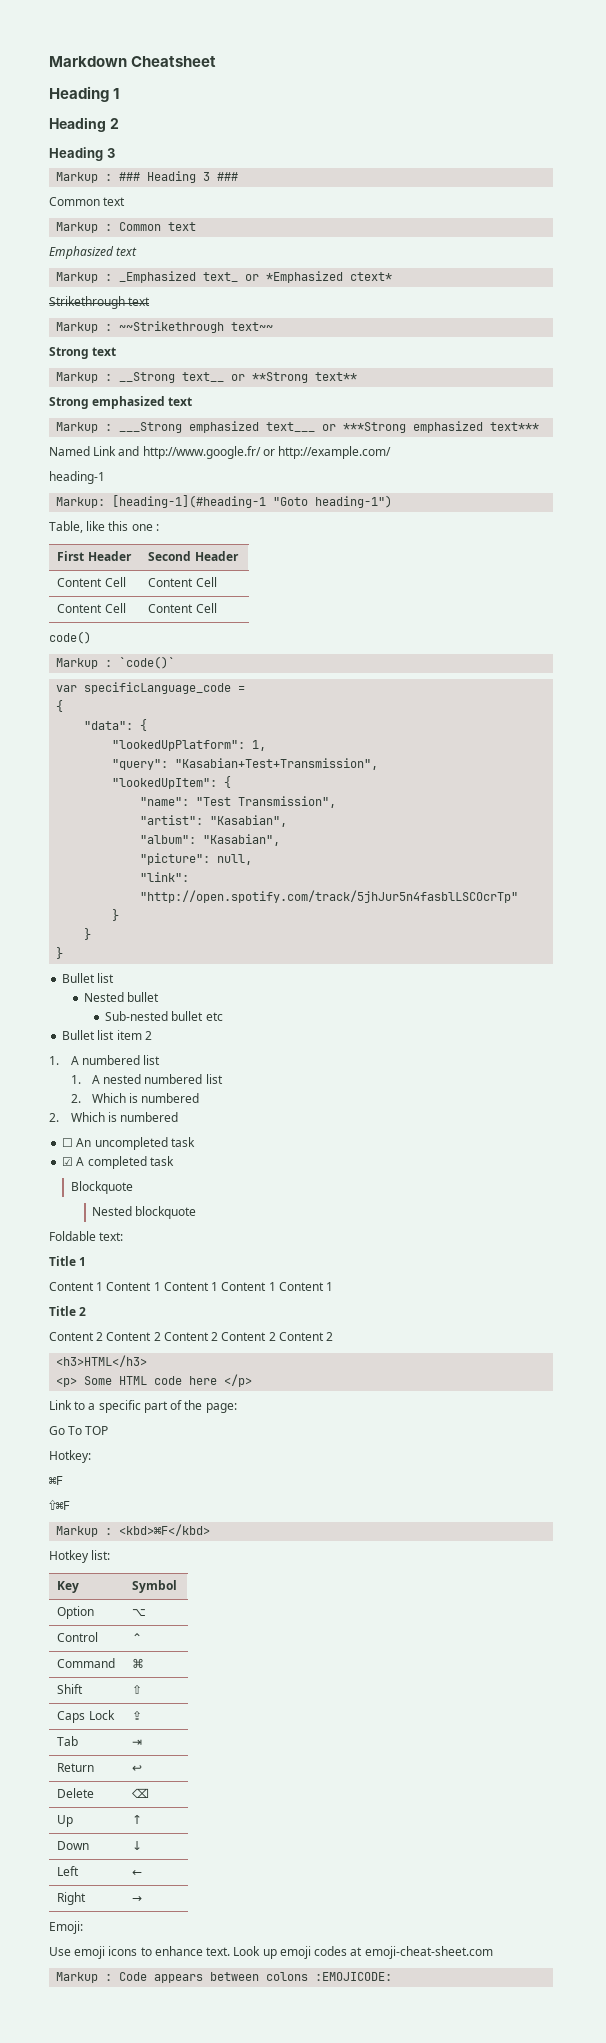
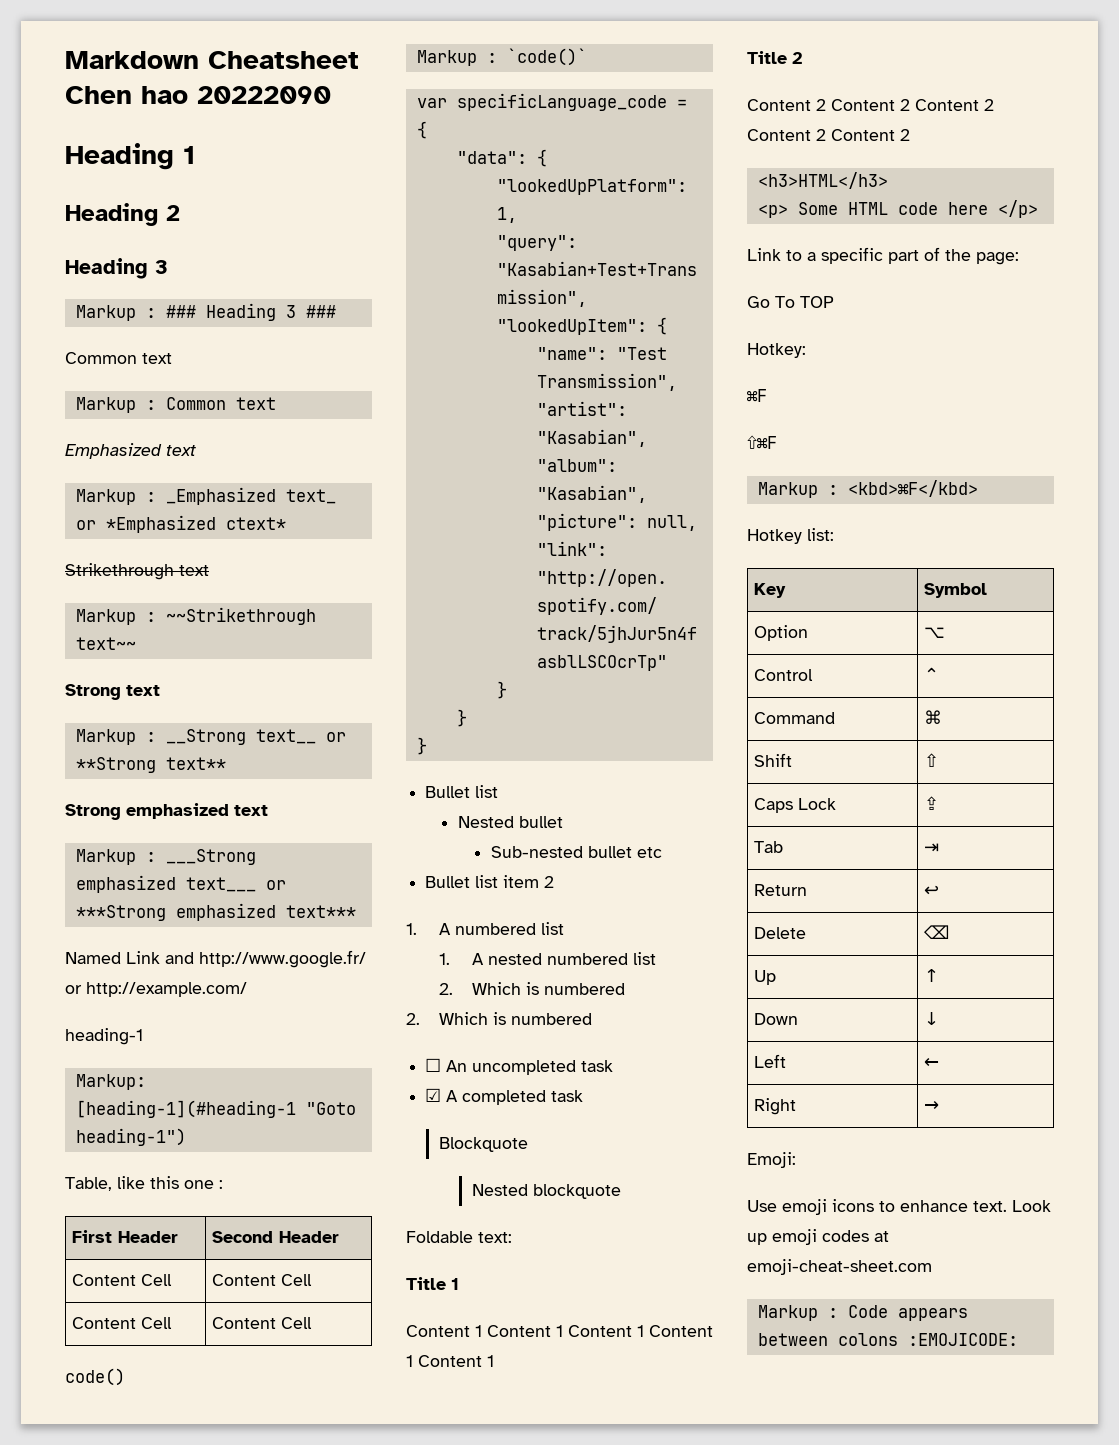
- Markdown Cheatsheet
+ Markdown Cheatsheet Chen hao 20222090

